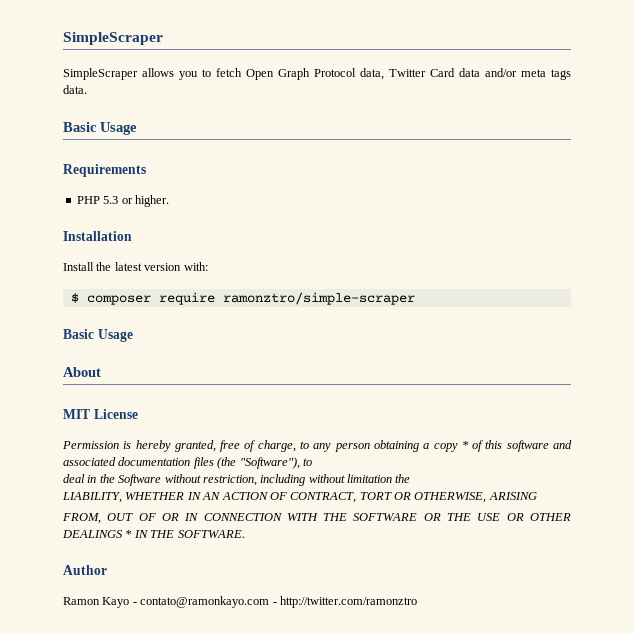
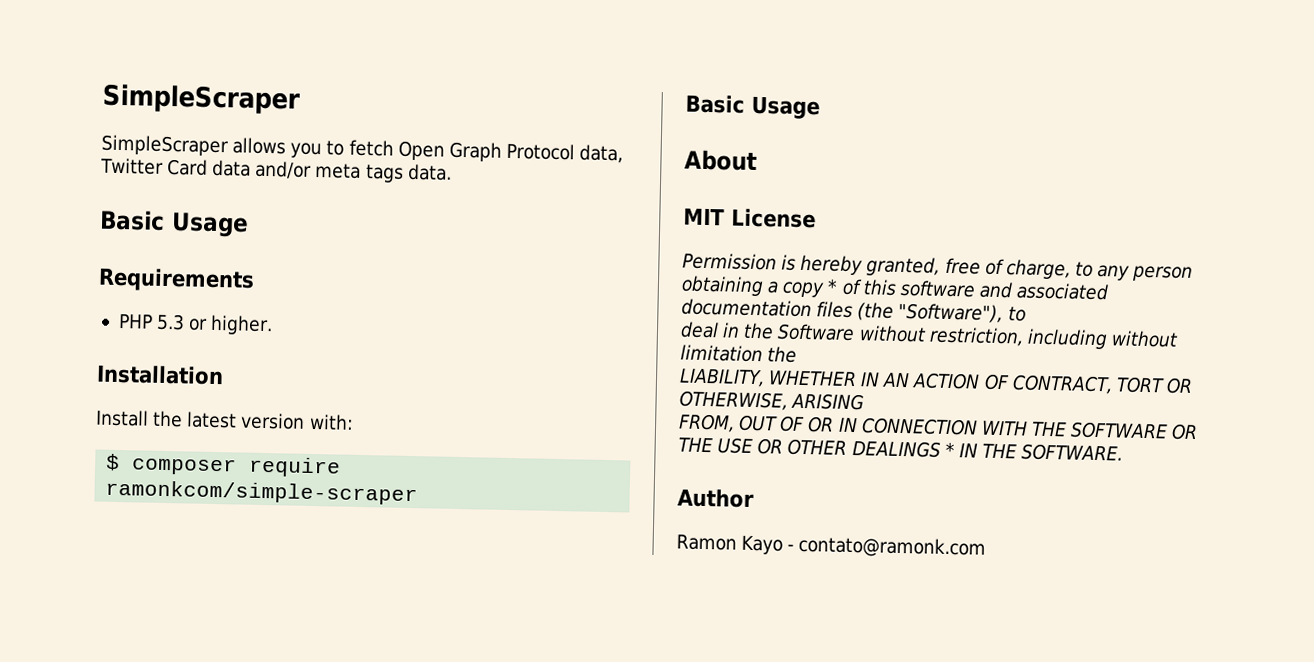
- $ composer require ramonztro/simple-scraper
+ $ composer require ramonkcom/simple-scraper
- Ramon Kayo - contato@ramonkayo.com - http://twitter.com/ramonztro
+ Ramon Kayo - contato@ramonk.com

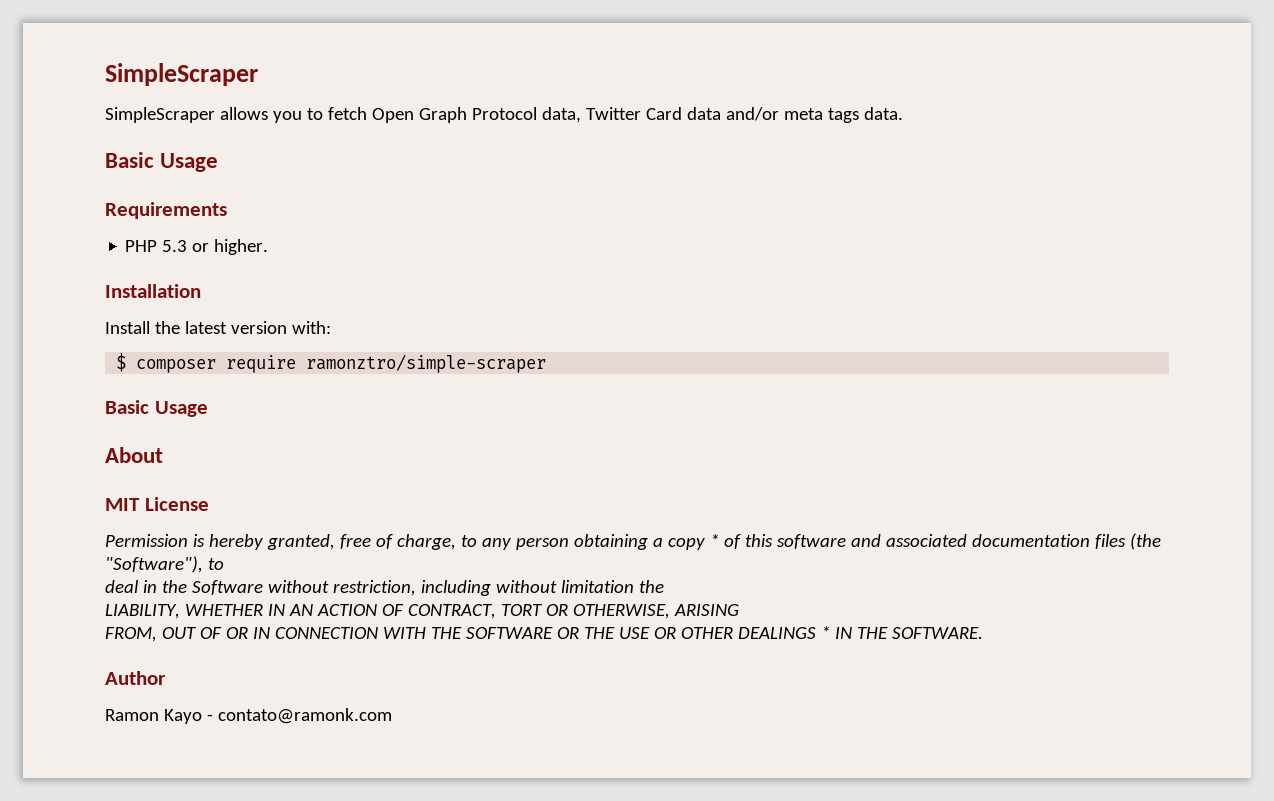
- $ composer require ramonkcom/simple-scraper
+ $ composer require ramonztro/simple-scraper

